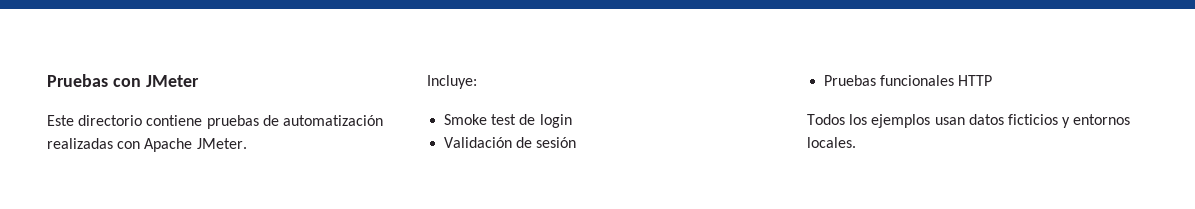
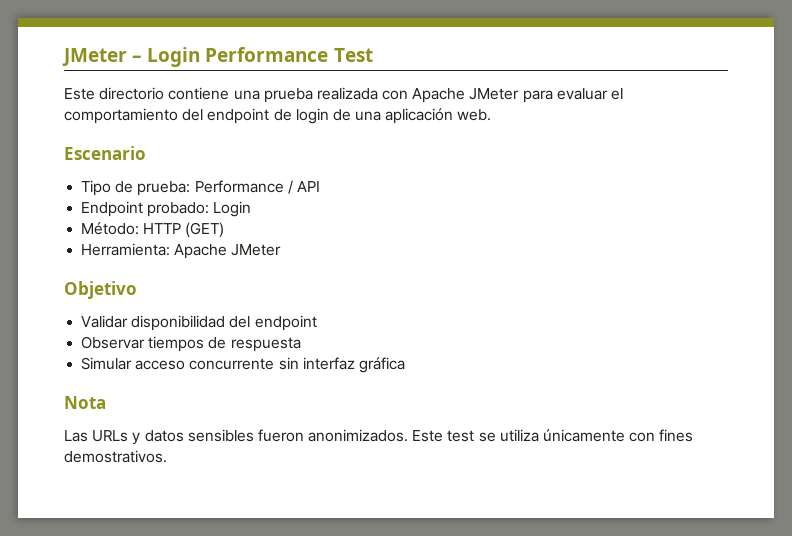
- Pruebas con JMeter
+ JMeter – Login Performance Test
- Este directorio contiene pruebas de automatización realizadas con Apache JMeter.
- Incluye:
- Smoke test de login
- Validación de sesión
- Pruebas funcionales HTTP
- Todos los ejemplos usan datos ficticios y entornos locales.
+ Este directorio contiene una prueba realizada con Apache JMeter para evaluar el comportamiento del endpoint de login de una aplicación web.
+ Escenario
+ Tipo de prueba: Performance / API
+ Endpoint probado: Login
+ Método: HTTP (GET)
+ Herramienta: Apache JMeter
+ Objetivo
+ Validar disponibilidad del endpoint
+ Observar tiempos de respuesta
+ Simular acceso concurrente sin interfaz gráfica
+ Nota
+ Las URLs y datos sensibles fueron anonimizados. Este test se utiliza únicamente con fines demostrativos.

